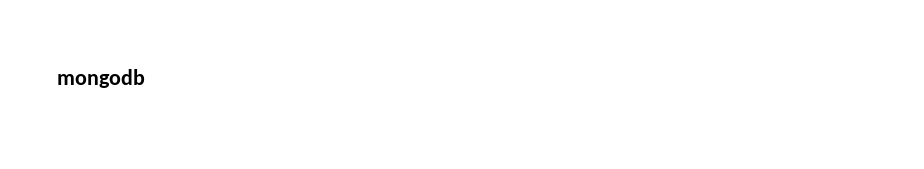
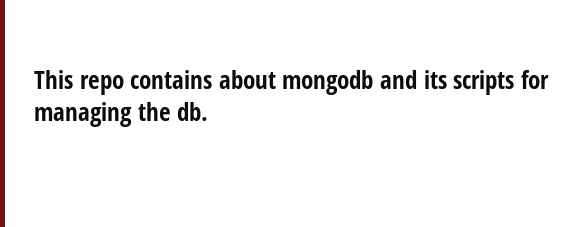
- mongodb
+ This repo contains about mongodb and its scripts for managing the db.

